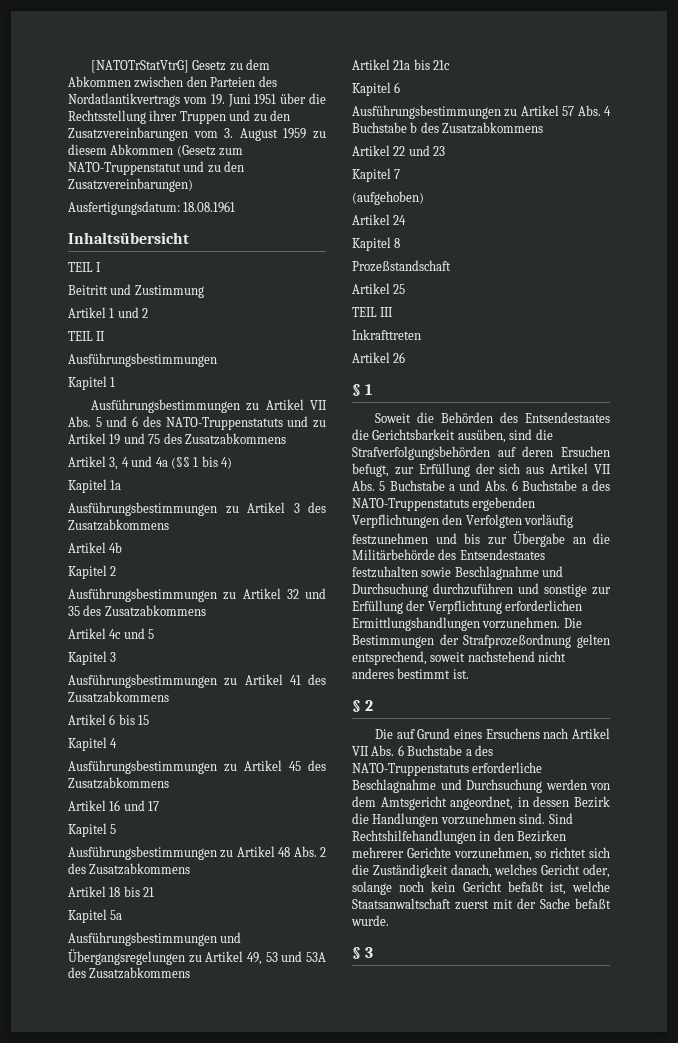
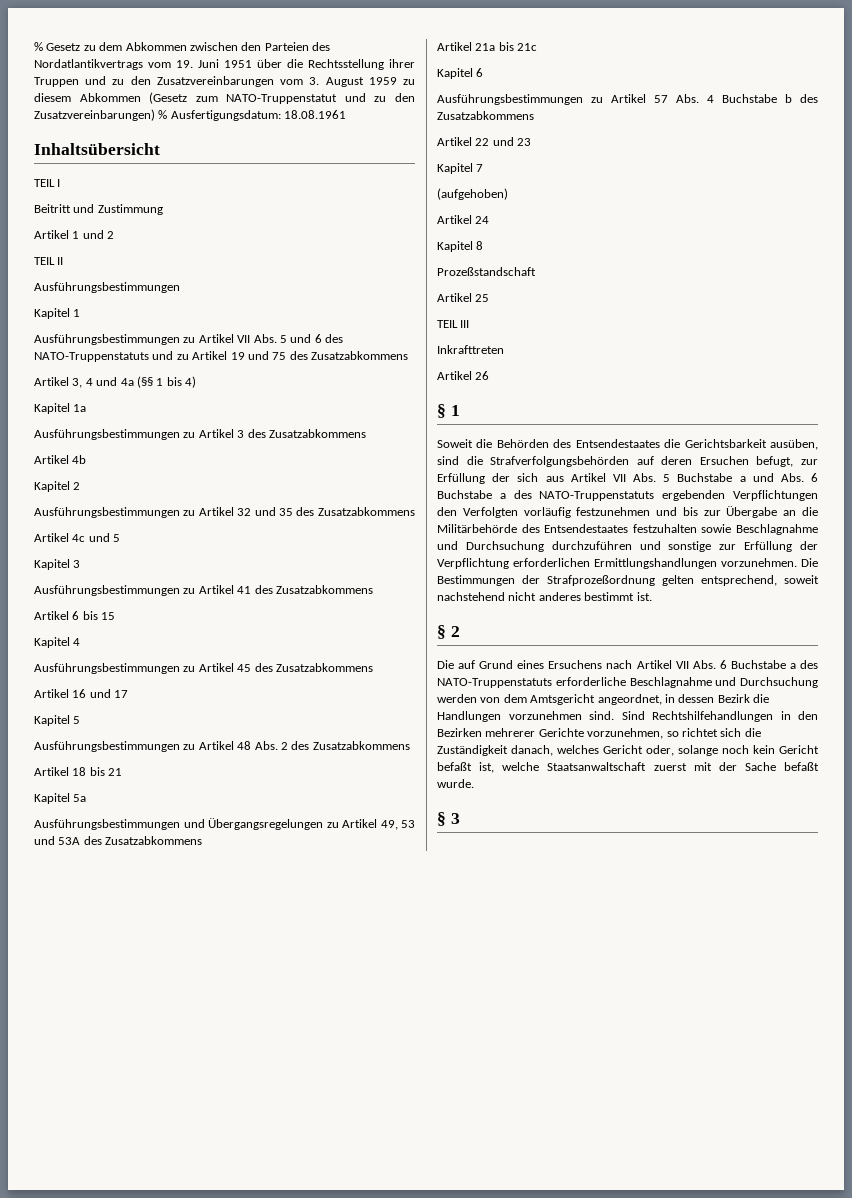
- [NATOTrStatVtrG] Gesetz zu dem Abkommen zwischen den Parteien des Nordatlantikvertrags vom 19. Juni 1951 über die Rechtsstellung ihrer Truppen und zu den Zusatzvereinbarungen vom 3. August 1959 zu diesem Abkommen (Gesetz zum NATO-Truppenstatut und zu den Zusatzvereinbarungen)
- Ausfertigungsdatum: 18.08.1961
+ % Gesetz zu dem Abkommen zwischen den Parteien des Nordatlantikvertrags vom 19. Juni 1951 über die Rechtsstellung ihrer Truppen und zu den Zusatzvereinbarungen vom 3. August 1959 zu diesem Abkommen (Gesetz zum NATO-Truppenstatut und zu den Zusatzvereinbarungen) % Ausfertigungsdatum: 18.08.1961

